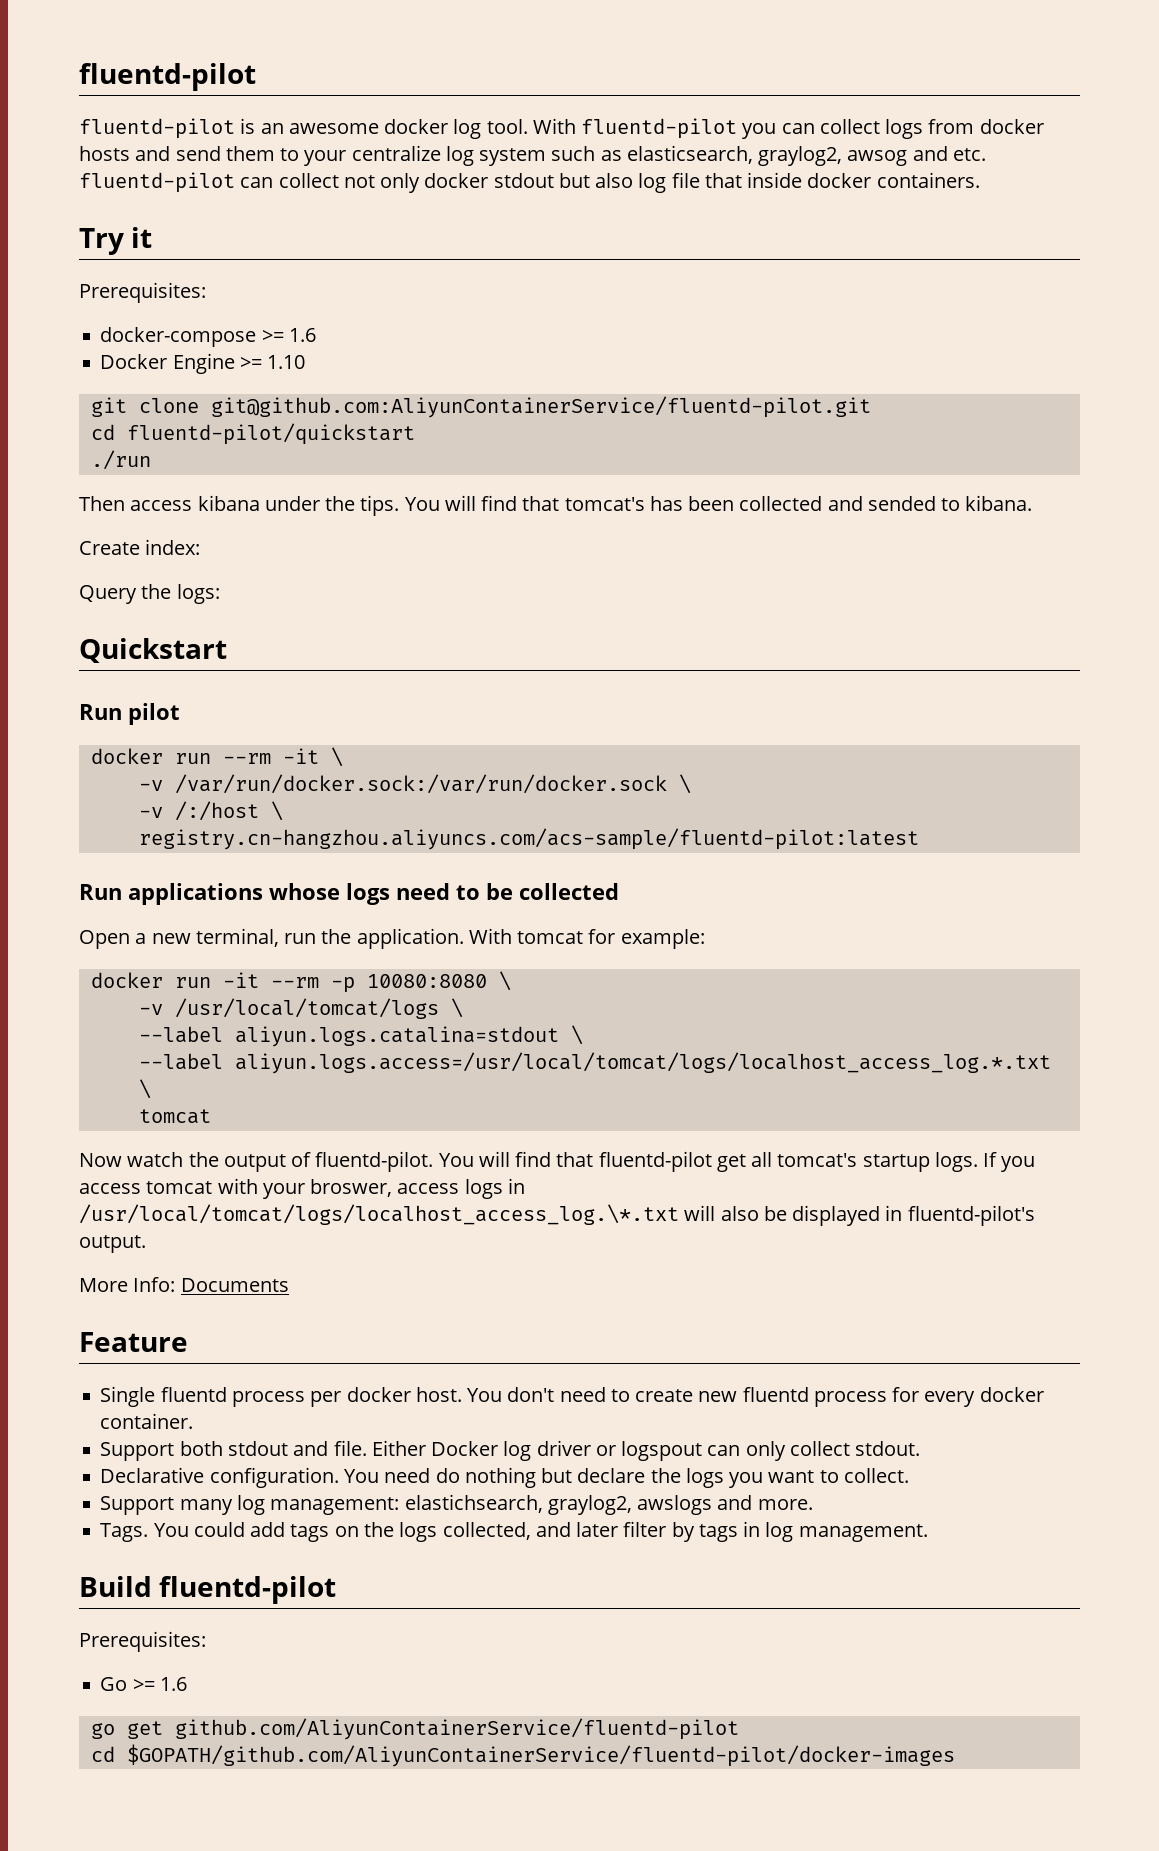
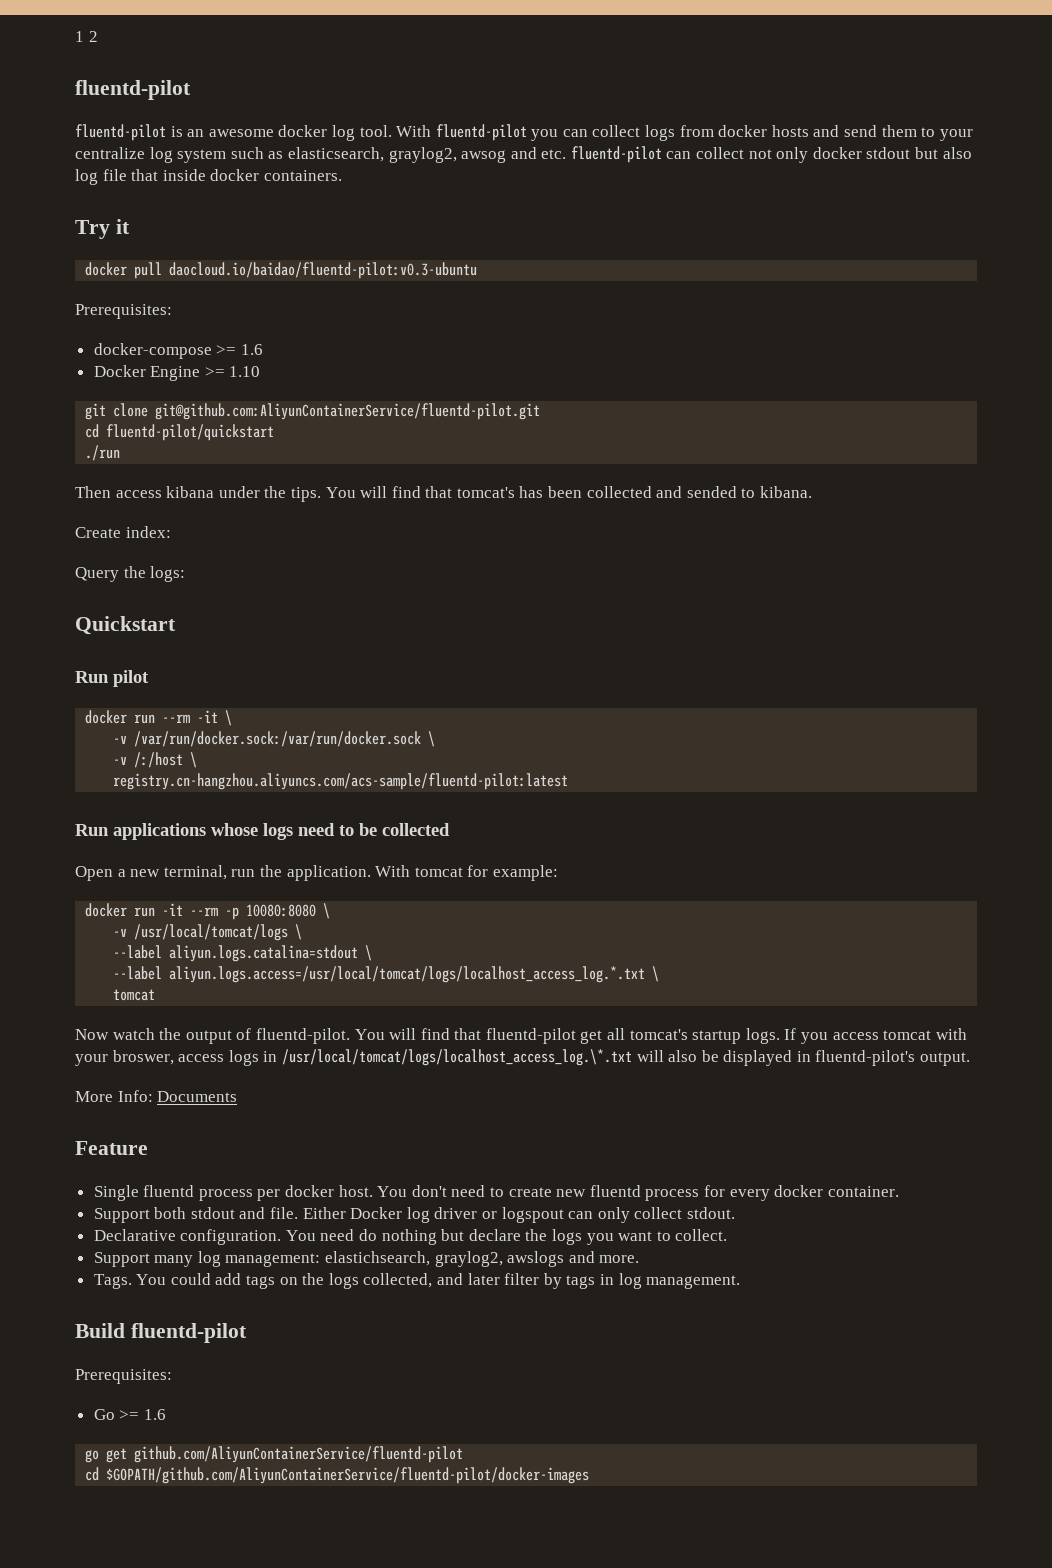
+ 1 2
+ docker pull daocloud.io/baidao/fluentd-pilot:v0.3-ubuntu

